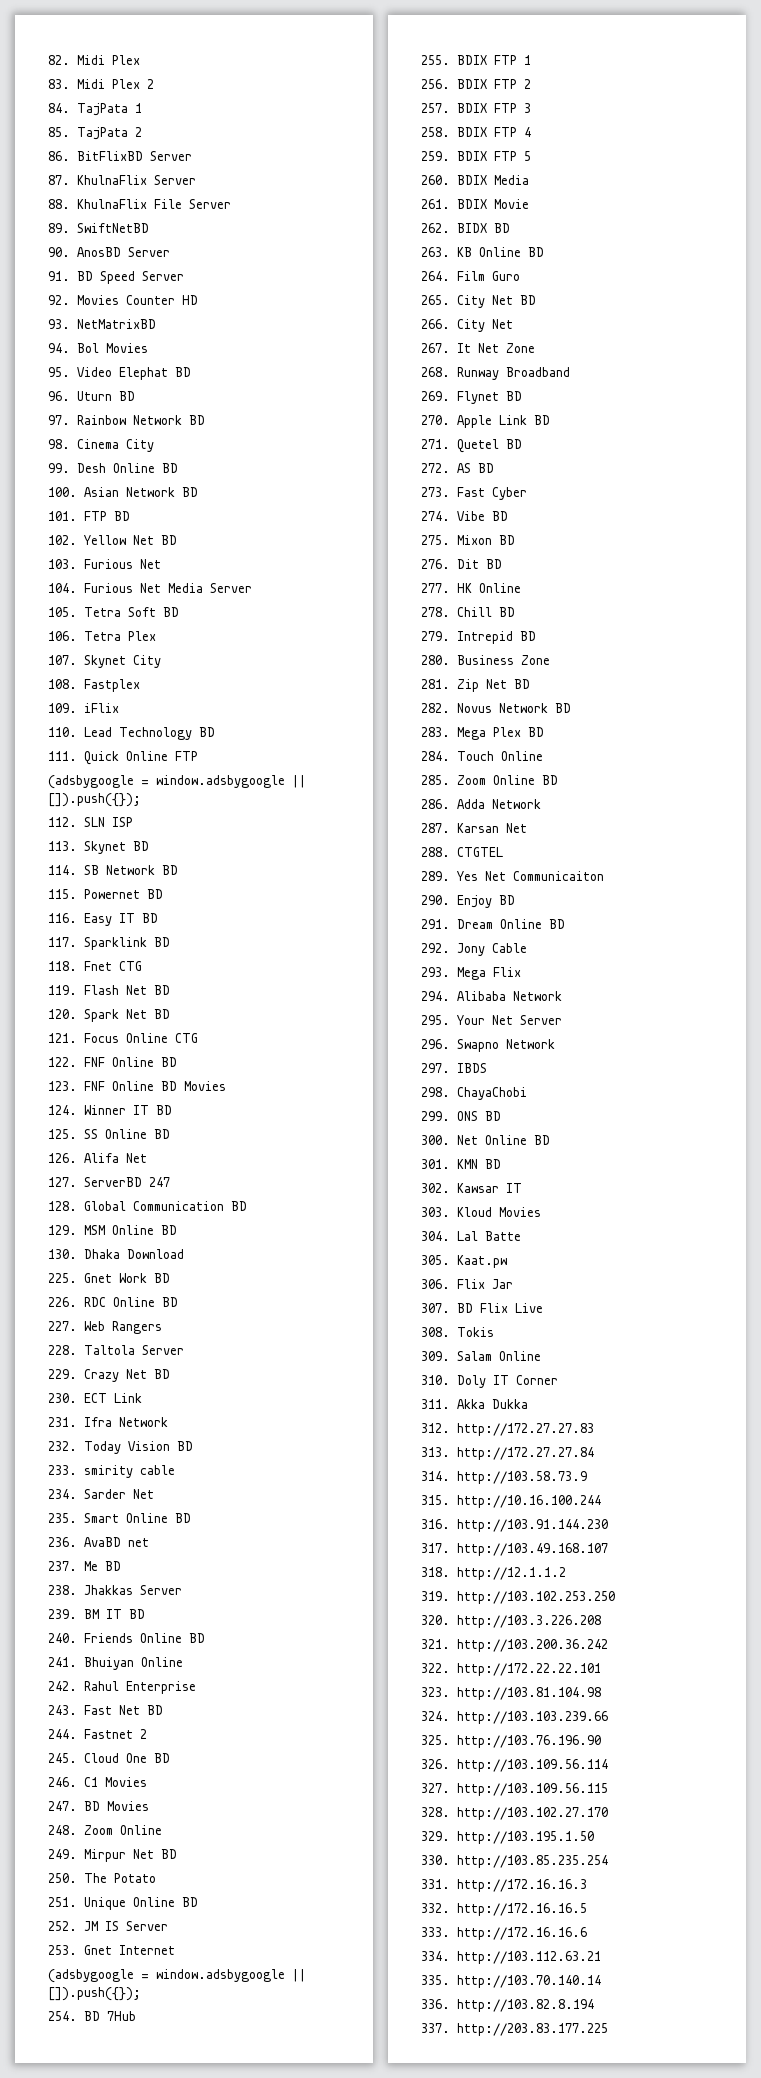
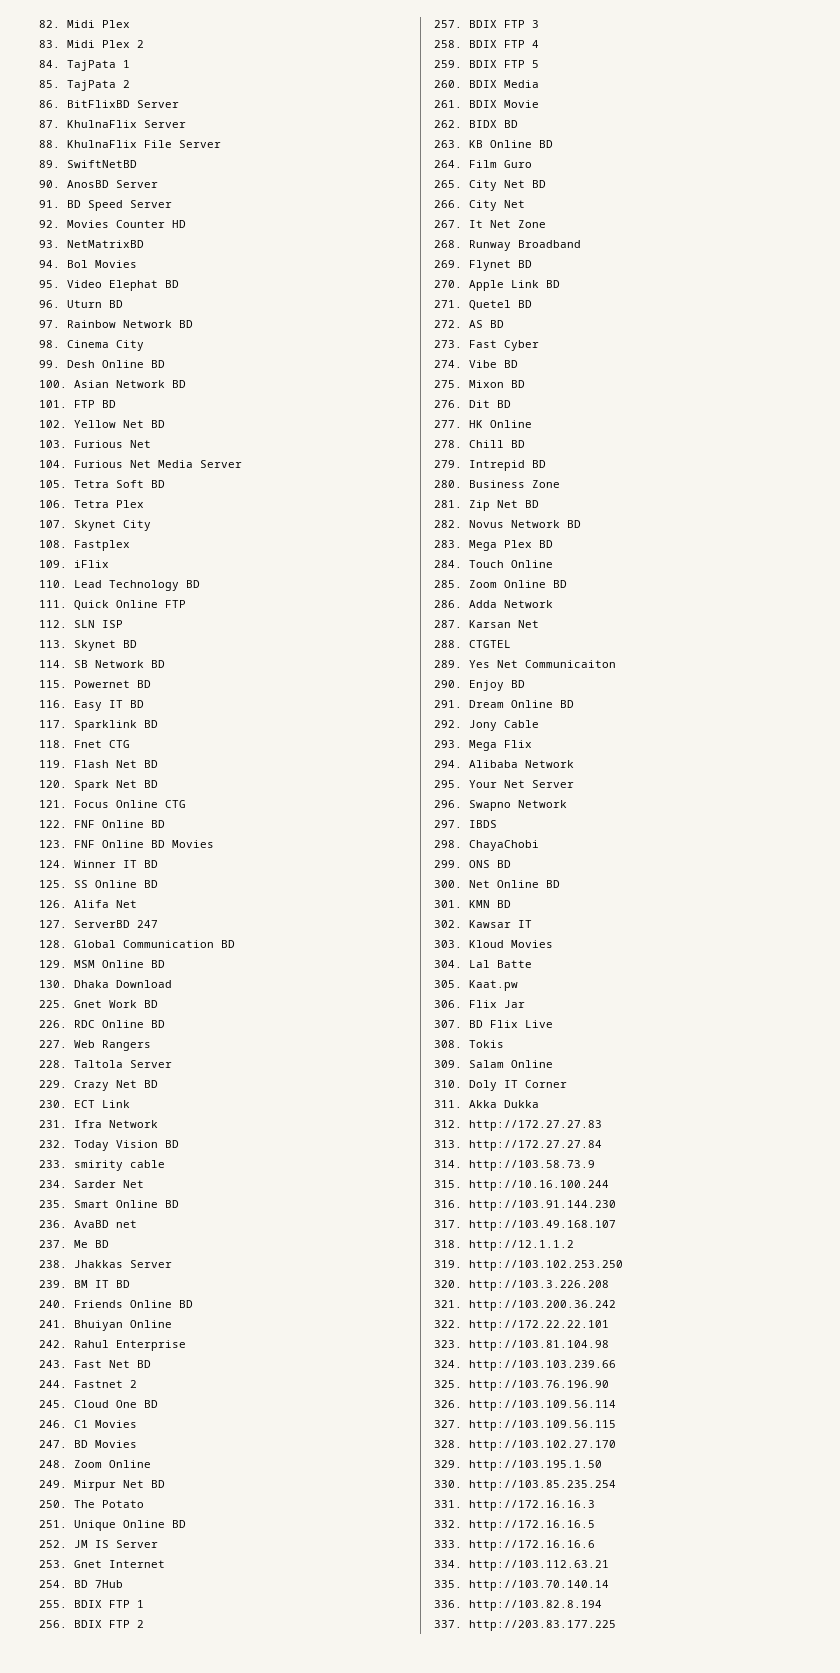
  111. Quick Online FTP
- (adsbygoogle = window.adsbygoogle || []).push({});
  253. Gnet Internet
- (adsbygoogle = window.adsbygoogle || []).push({});

